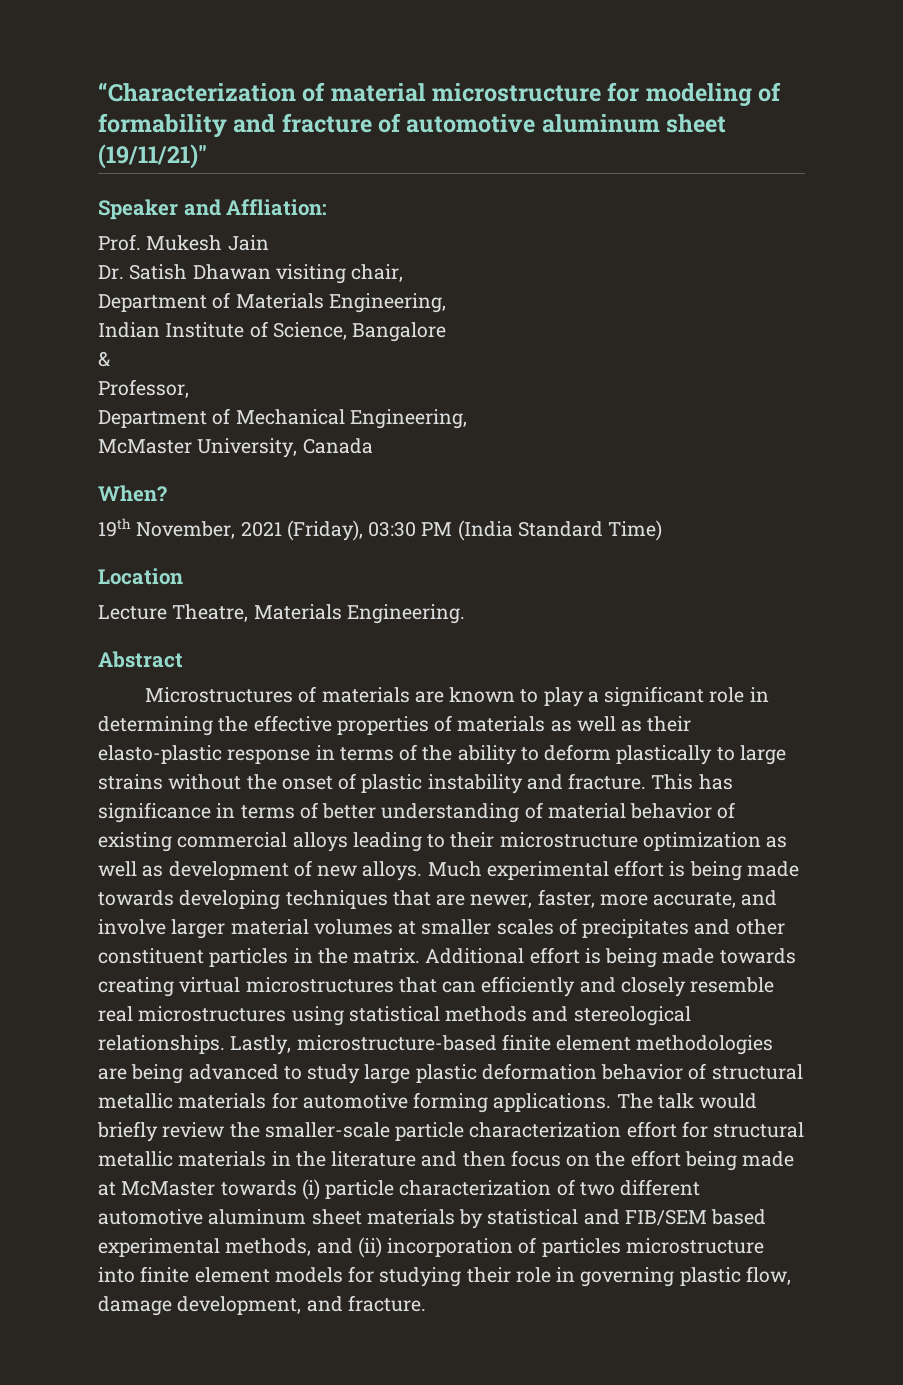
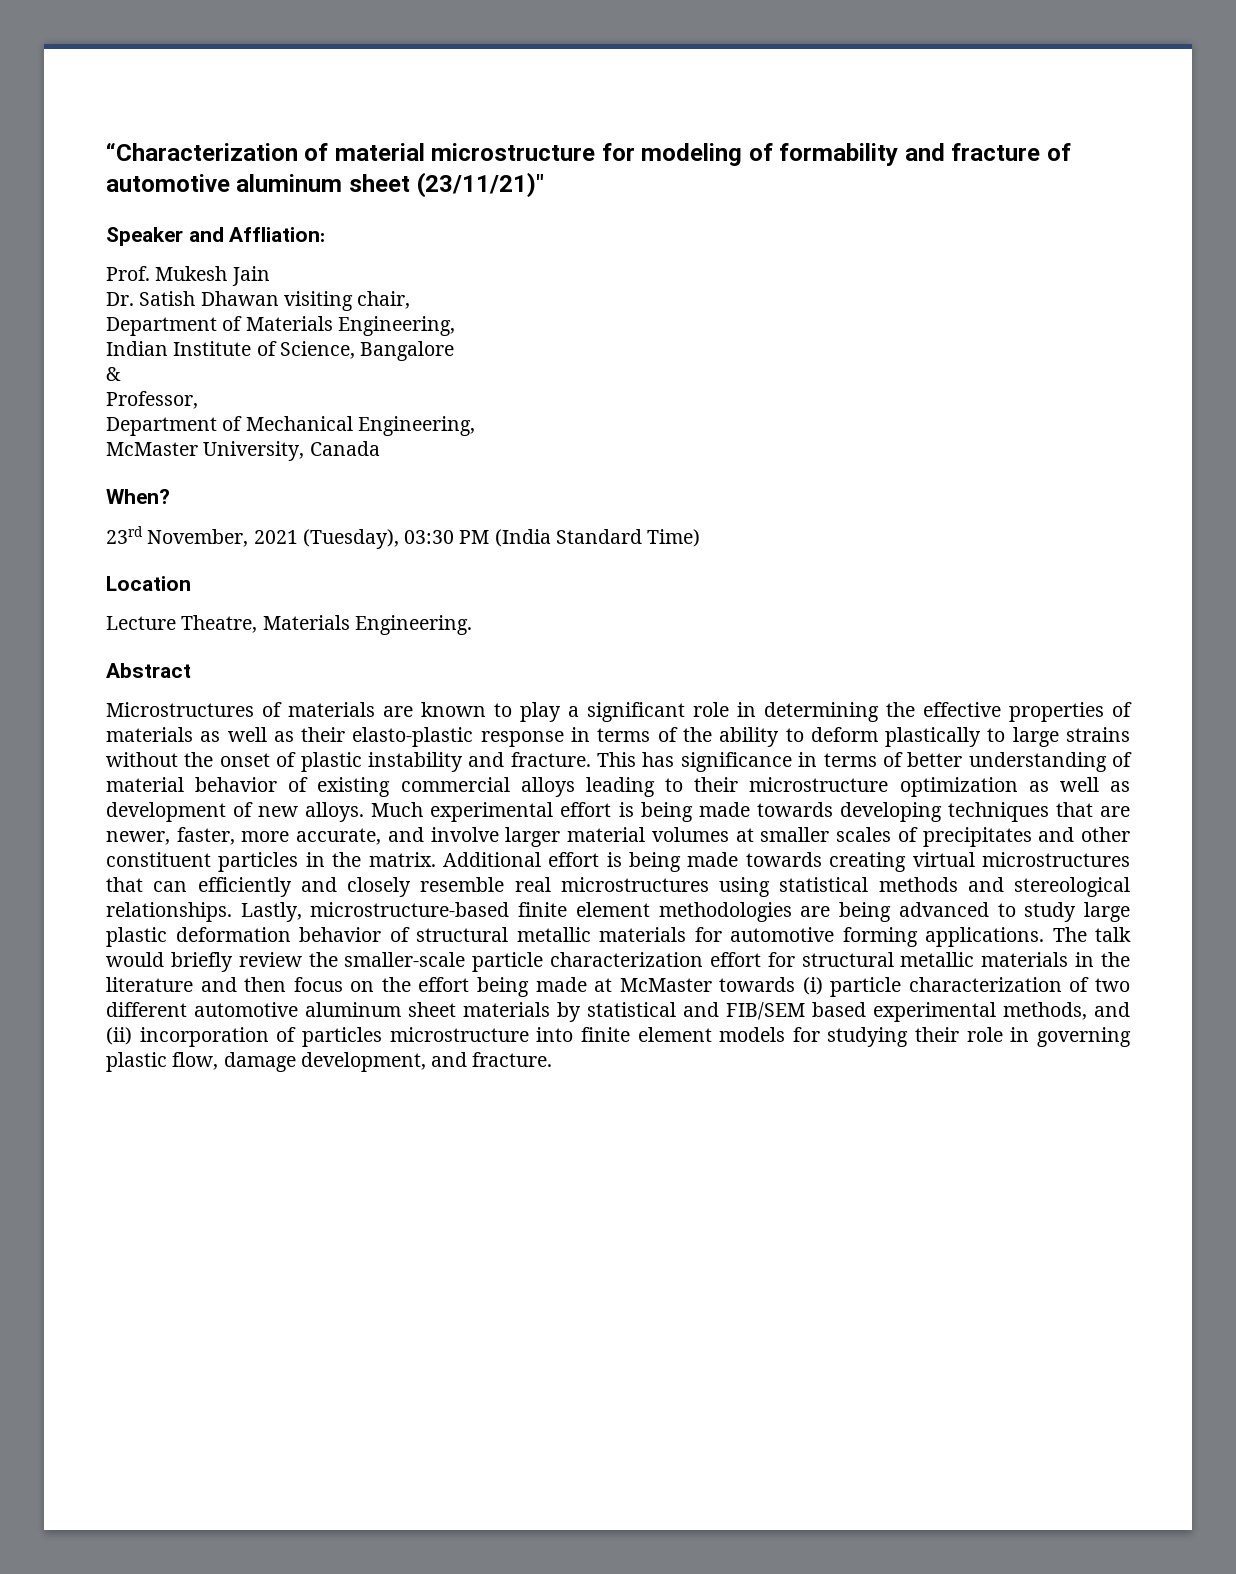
- “Characterization of material microstructure for modeling of formability and fracture of automotive aluminum sheet (19/11/21)"
+ “Characterization of material microstructure for modeling of formability and fracture of automotive aluminum sheet (23/11/21)"
- 19th November, 2021 (Friday), 03:30 PM (India Standard Time)
+ 23rd November, 2021 (Tuesday), 03:30 PM (India Standard Time)

